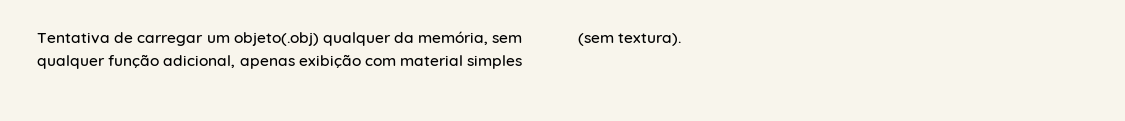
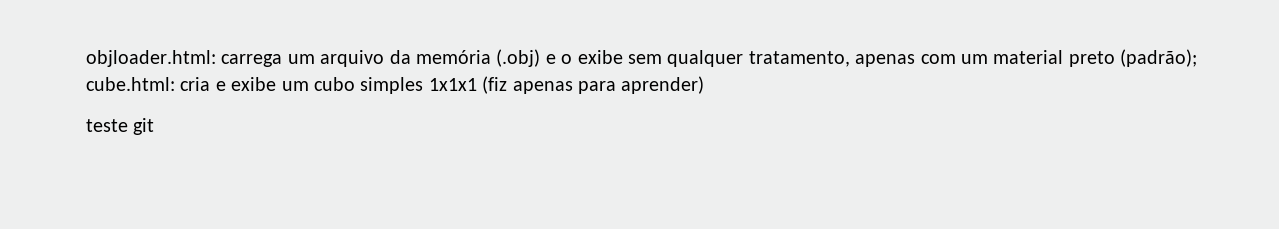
- Tentativa de carregar um objeto(.obj) qualquer da memória, sem qualquer função adicional, apenas exibição com material simples (sem textura).
+ objloader.html: carrega um arquivo da memória (.obj) e o exibe sem qualquer tratamento, apenas com um material preto (padrão); cube.html: cria e exibe um cubo simples 1x1x1 (fiz apenas para aprender)
+ teste git

